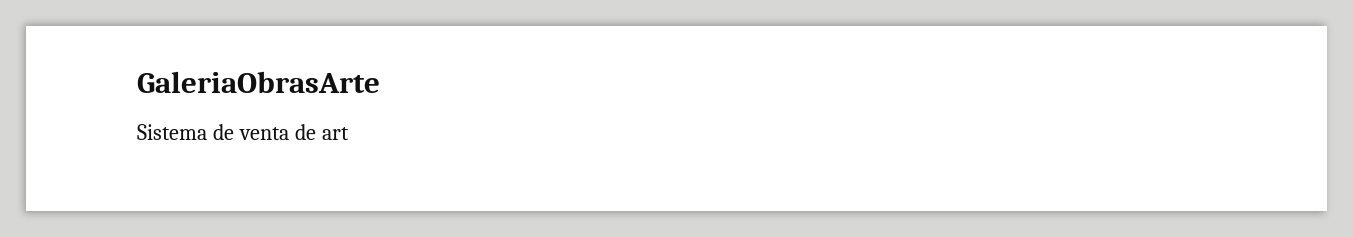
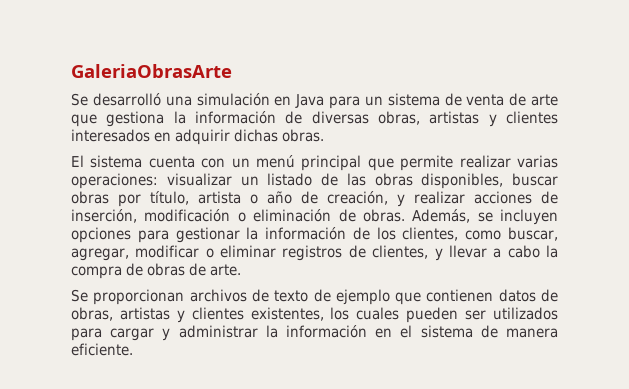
- Sistema de venta de art
+ Se desarrolló una simulación en Java para un sistema de venta de arte que gestiona la información de diversas obras, artistas y clientes interesados en adquirir dichas obras.
+ El sistema cuenta con un menú principal que permite realizar varias operaciones: visualizar un listado de las obras disponibles, buscar obras por título, artista o año de creación, y realizar acciones de inserción, modificación o eliminación de obras. Además, se incluyen opciones para gestionar la información de los clientes, como buscar, agregar, modificar o eliminar registros de clientes, y llevar a cabo la compra de obras de arte.
+ Se proporcionan archivos de texto de ejemplo que contienen datos de obras, artistas y clientes existentes, los cuales pueden ser utilizados para cargar y administrar la información en el sistema de manera eficiente.

